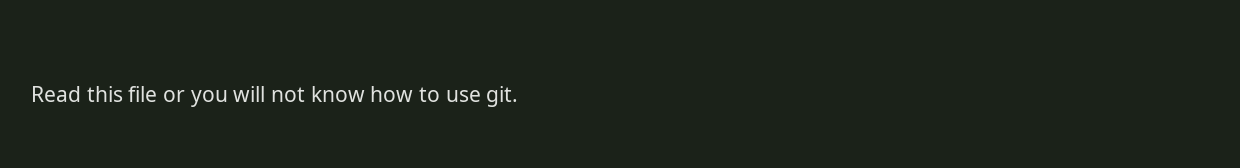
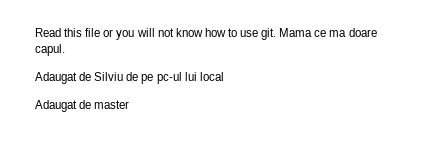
+ Mama ce ma doare capul.
+ Adaugat de Silviu de pe pc-ul lui local
+ Adaugat de master

